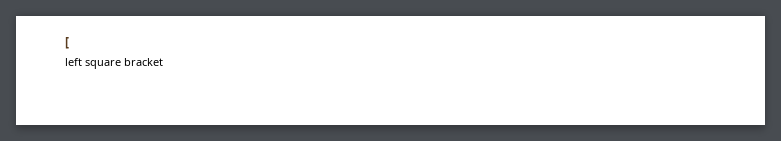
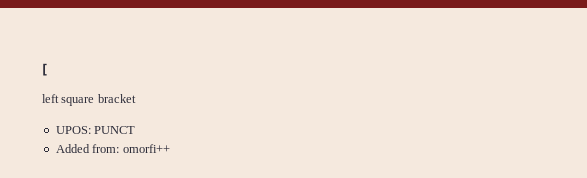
+ UPOS: PUNCT
+ Added from: omorfi++

